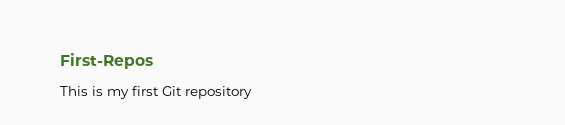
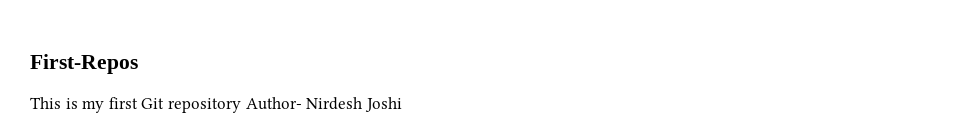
- This is my first Git repository
+ This is my first Git repository Author- Nirdesh Joshi

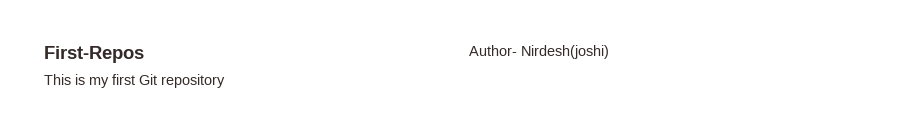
- This is my first Git repository Author- Nirdesh Joshi
+ This is my first Git repository
+ Author- Nirdesh(joshi)

